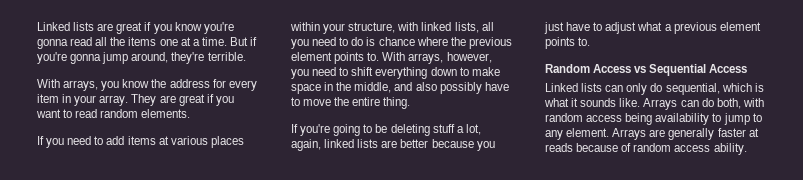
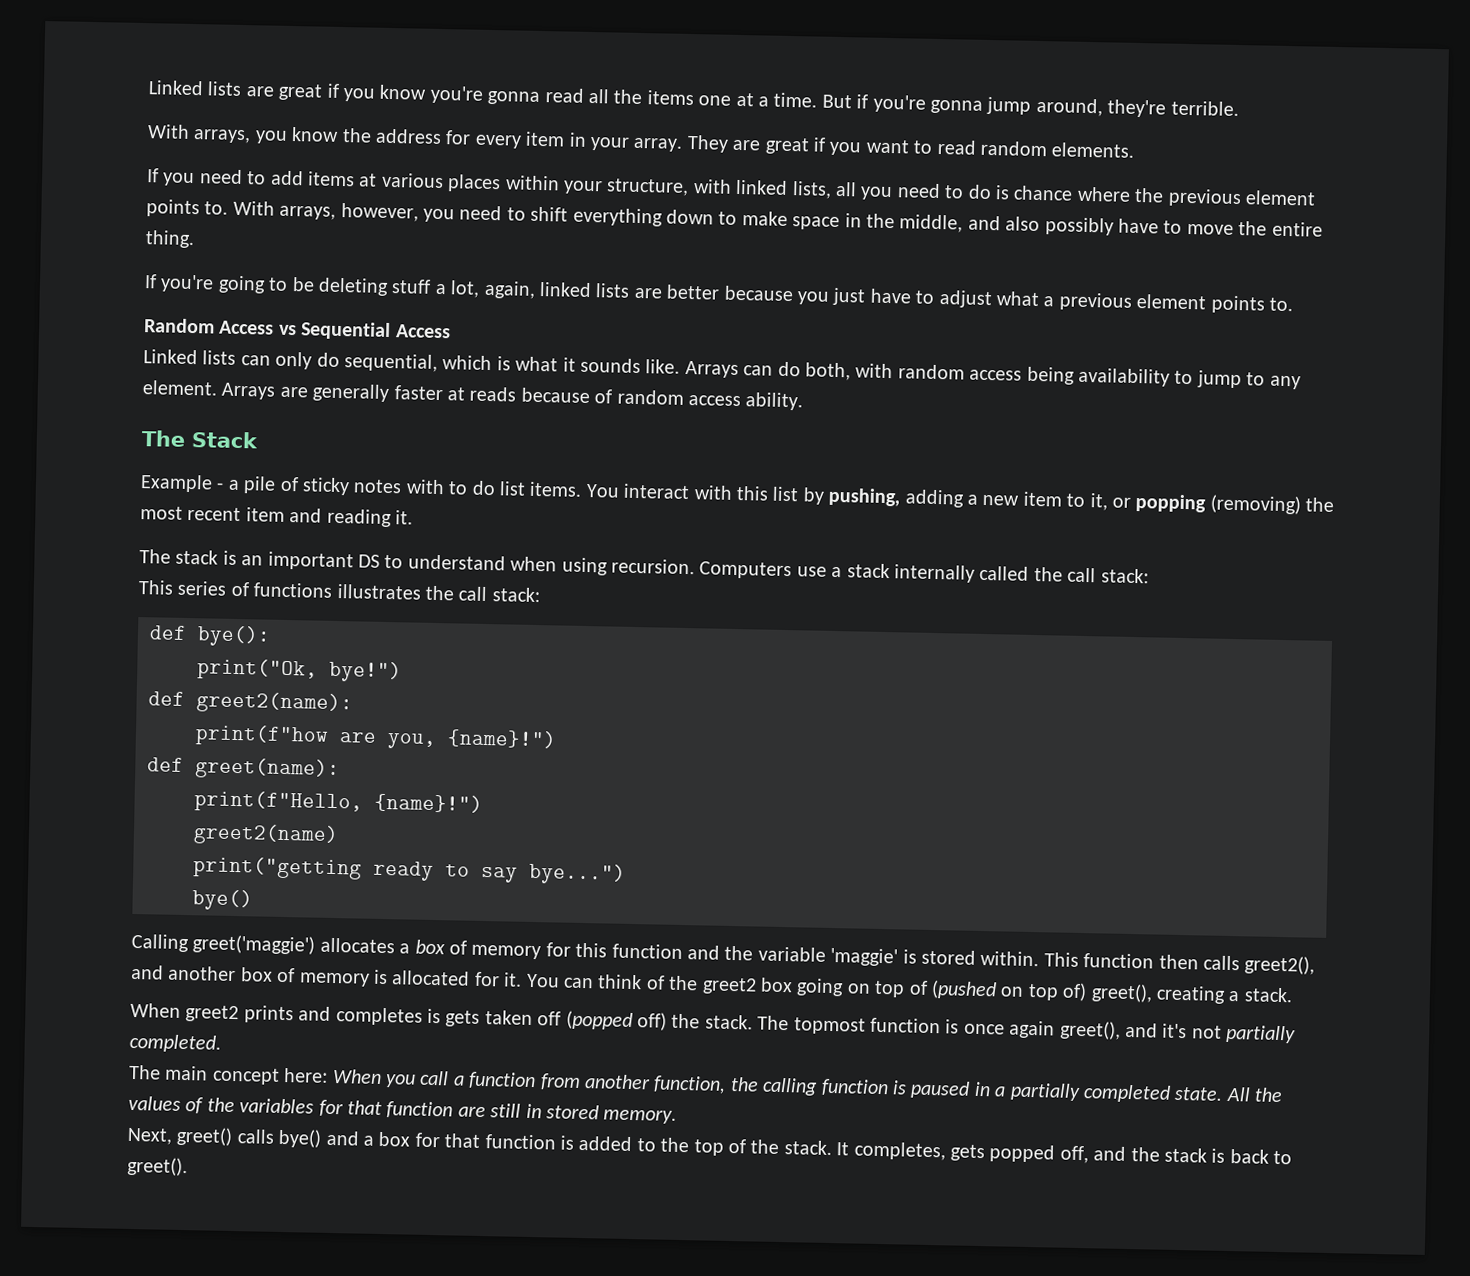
+ The Stack
+ Example - a pile of sticky notes with to do list items. You interact with this list by pushing, adding a new item to it, or popping (removing) the most recent item and reading it.
+ The stack is an important DS to understand when using recursion. Computers use a stack internally called the call stack:
+ This series of functions illustrates the call stack:
+ def bye():
+ print("Ok, bye!")
+ def greet2(name):
+ print(f"how are you, {name}!")
+ def greet(name):
+ print(f"Hello, {name}!")
+ greet2(name)
+ print("getting ready to say bye...")
+ bye()
+ Calling greet('maggie') allocates a box of memory for this function and the variable 'maggie' is stored within. This function then calls greet2(), and another box of memory is allocated for it. You can think of the greet2 box going on top of (pushed on top of) greet(), creating a stack.
+ When greet2 prints and completes is gets taken off (popped off) the stack. The topmost function is once again greet(), and it's not partially completed.
+ The main concept here: When you call a function from another function, the calling function is paused in a partially completed state. All the values of the variables for that function are still in stored memory.
+ Next, greet() calls bye() and a box for that function is added to the top of the stack. It completes, gets popped off, and the stack is back to greet().

